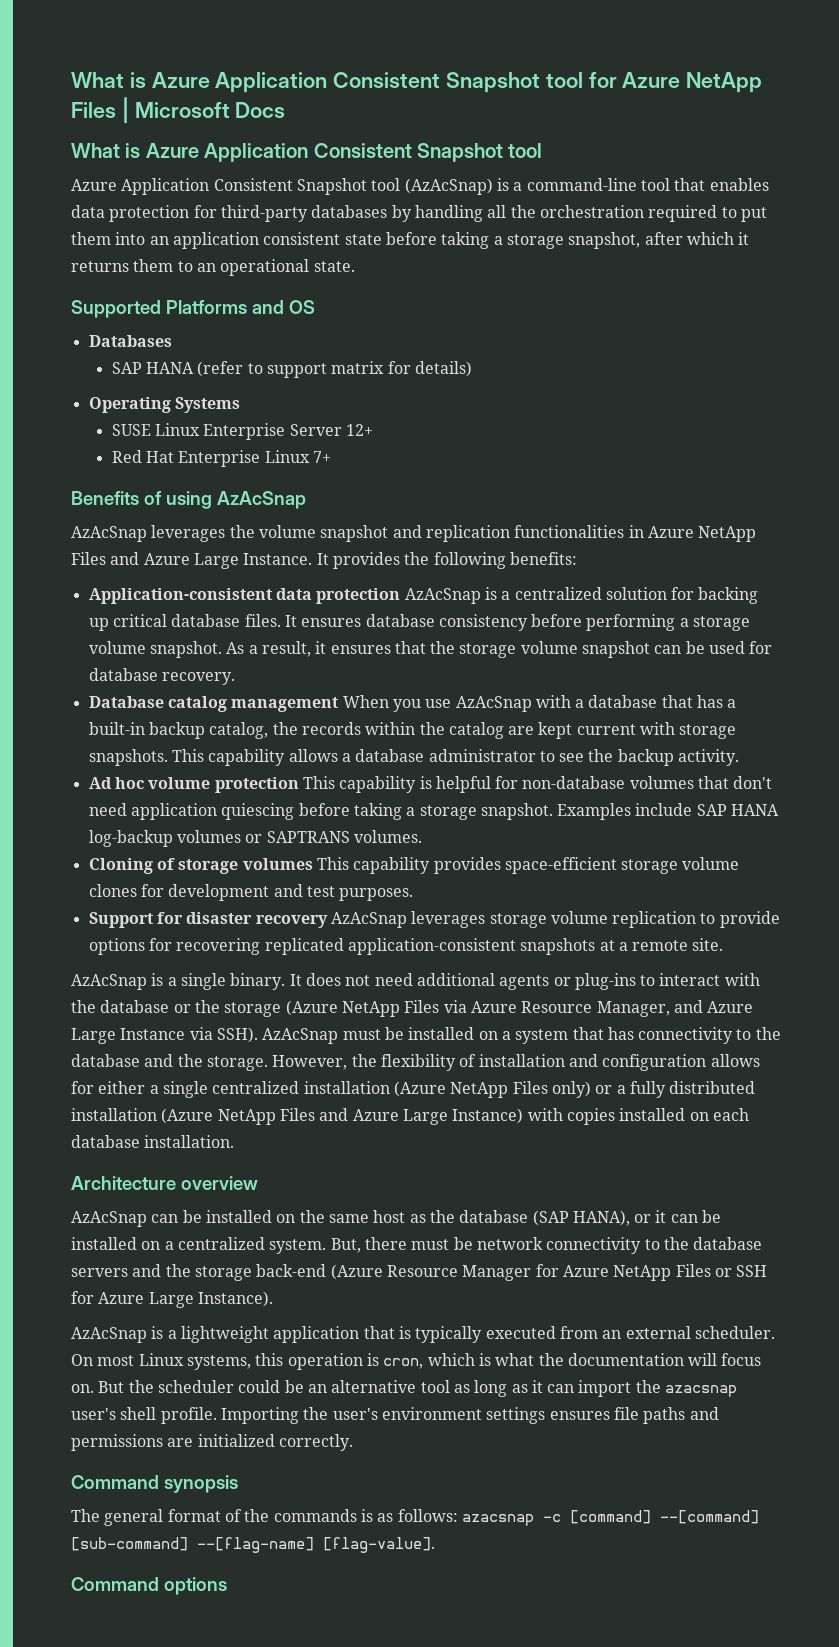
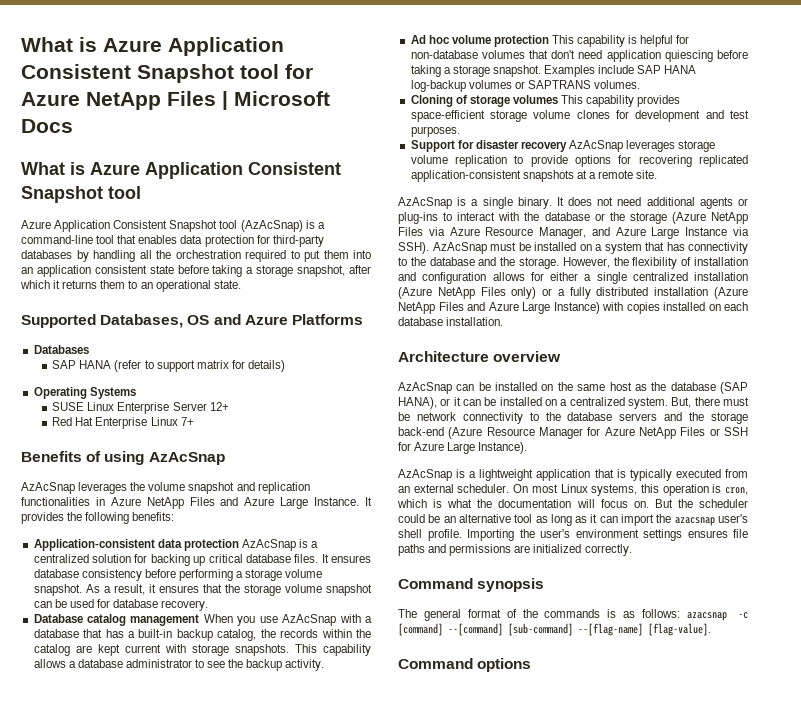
- Supported Platforms and OS
+ Supported Databases, OS and Azure Platforms

